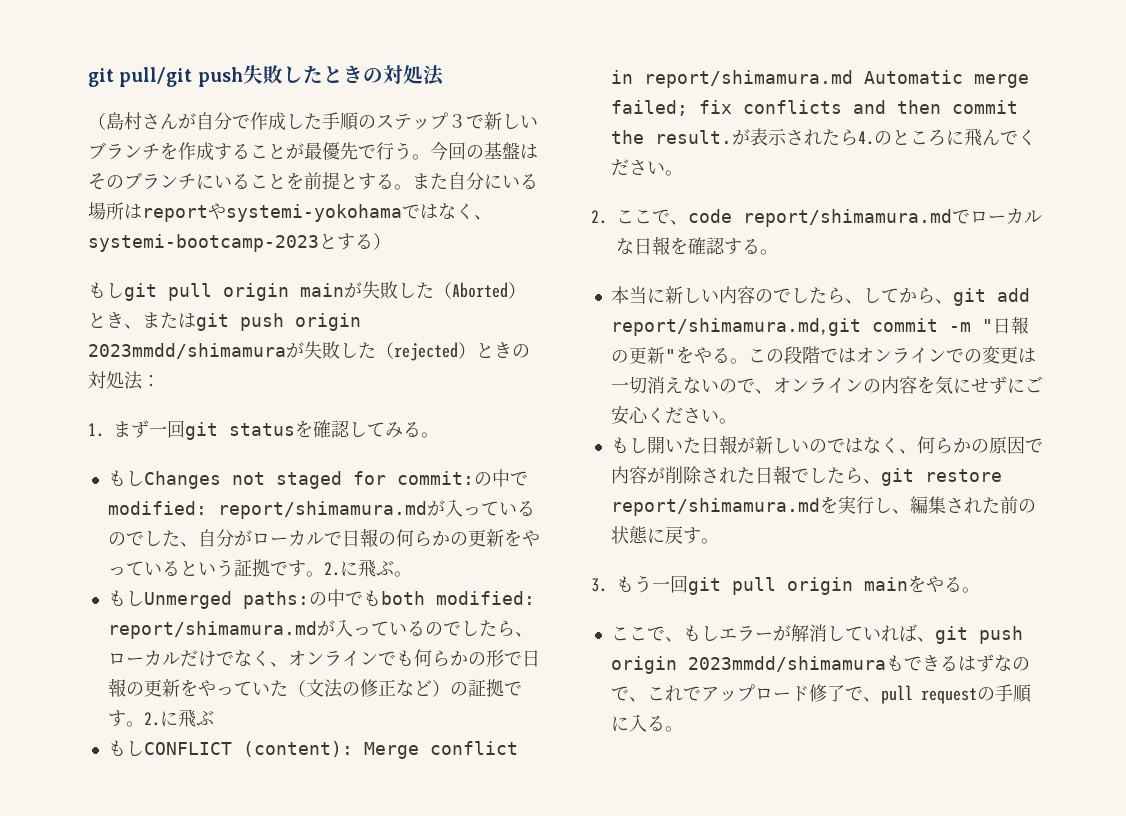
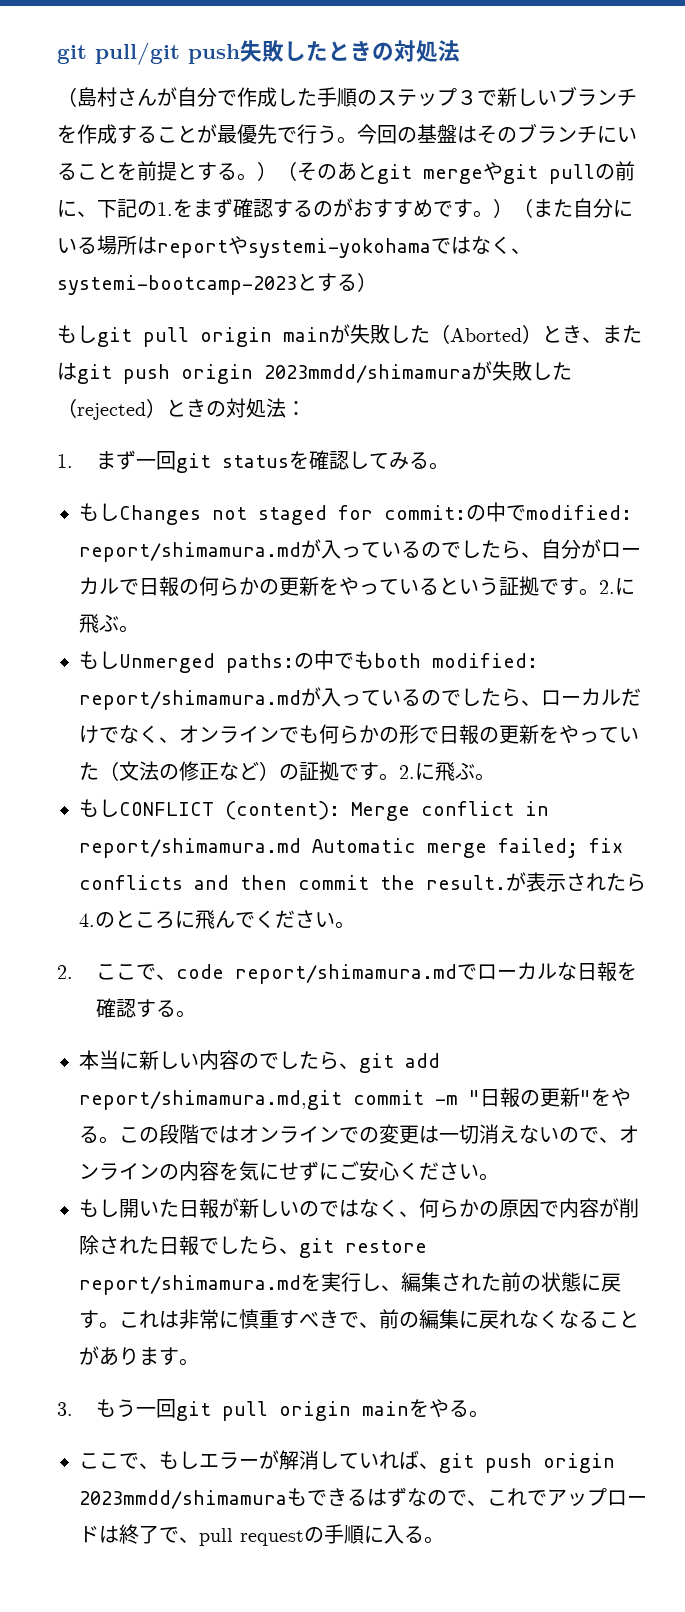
- 今回の基盤はそのブランチにいることを前提とする。また自分にいる場所はreportやsystemi-yokohamaではなく、systemi-bootcamp-2023とする）
+ 今回の基盤はそのブランチにいることを前提とする。）（そのあとgit mergeやgit pullの前に、下記の1.をまず確認するのがおすすめです。）（また自分にいる場所はreportやsystemi-yokohamaではなく、systemi-bootcamp-2023とする）
- もしChanges not staged for commit:の中でmodified: report/shimamura.mdが入っているのでした、自分がローカルで日報の何らかの更新をやっているという証拠です。
+ もしChanges not staged for commit:の中でmodified: report/shimamura.mdが入っているのでしたら、自分がローカルで日報の何らかの更新をやっているという証拠です。
- もしUnmerged paths:の中でもboth modified: report/shimamura.mdが入っているのでしたら、ローカルだけでなく、オンラインでも何らかの形で日報の更新をやっていた（文法の修正など）の証拠です。2.に飛ぶ
+ もしUnmerged paths:の中でもboth modified: report/shimamura.mdが入っているのでしたら、ローカルだけでなく、オンラインでも何らかの形で日報の更新をやっていた（文法の修正など）の証拠です。2.に飛ぶ。
- 本当に新しい内容のでしたら、してから、git add report/shimamura.md,git commit -m "日報の更新"をやる。
+ 本当に新しい内容のでしたら、git add report/shimamura.md,git commit -m "日報の更新"をやる。
+ これは非常に慎重すべきで、前の編集に戻れなくなることがあります。
- ここで、もしエラーが解消していれば、git push origin 2023mmdd/shimamuraもできるはずなので、これでアップロード修了で、pull requestの手順に入る。
+ ここで、もしエラーが解消していれば、git push origin 2023mmdd/shimamuraもできるはずなので、これでアップロードは終了で、pull requestの手順に入る。

